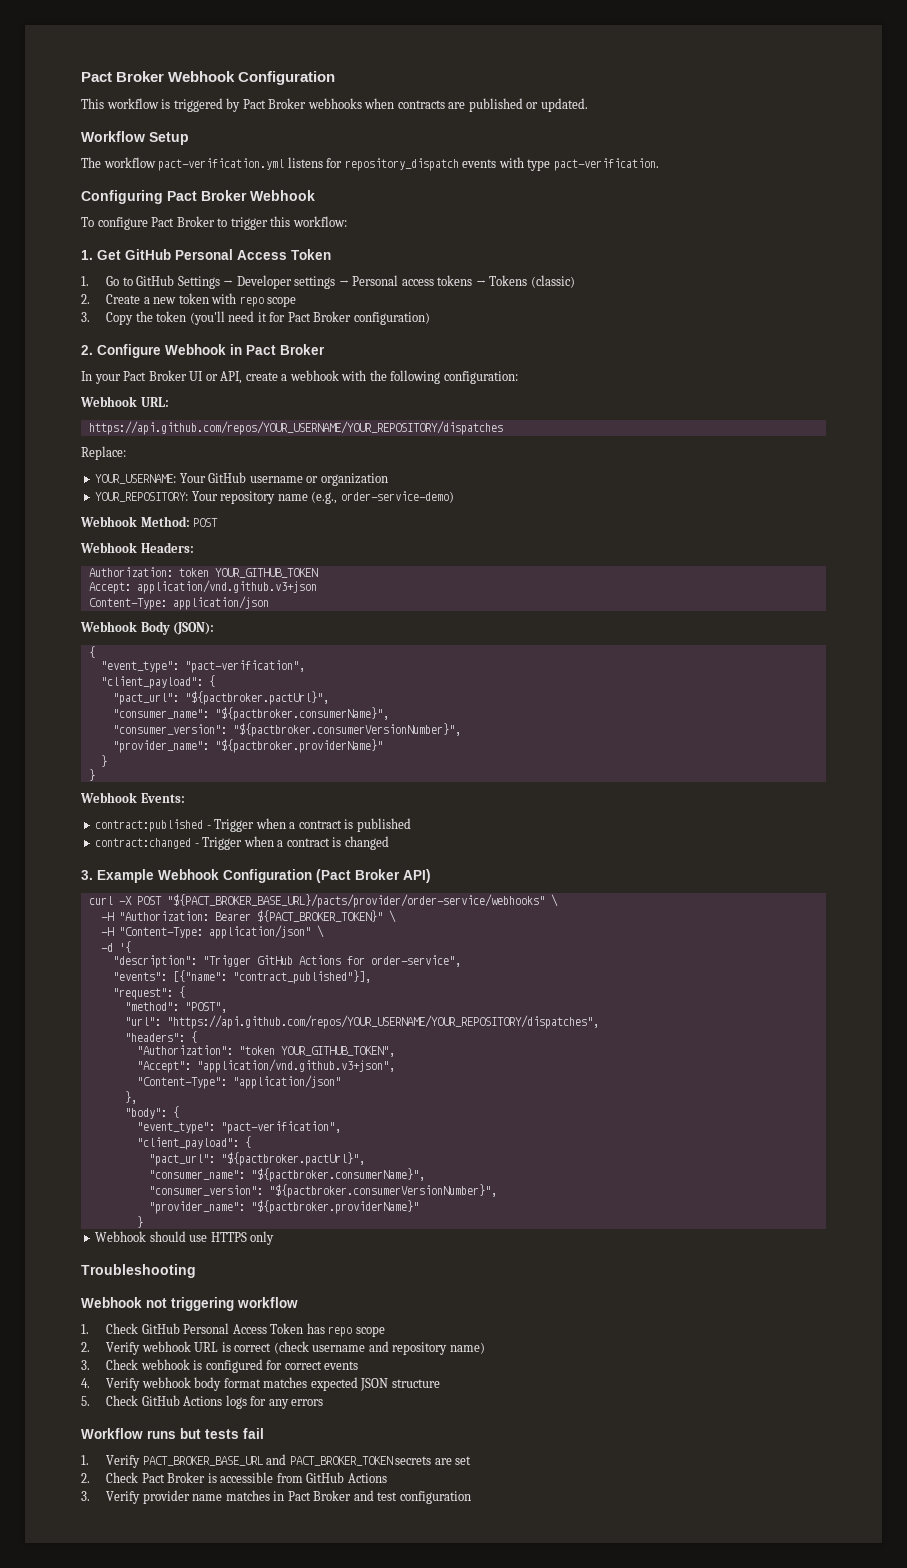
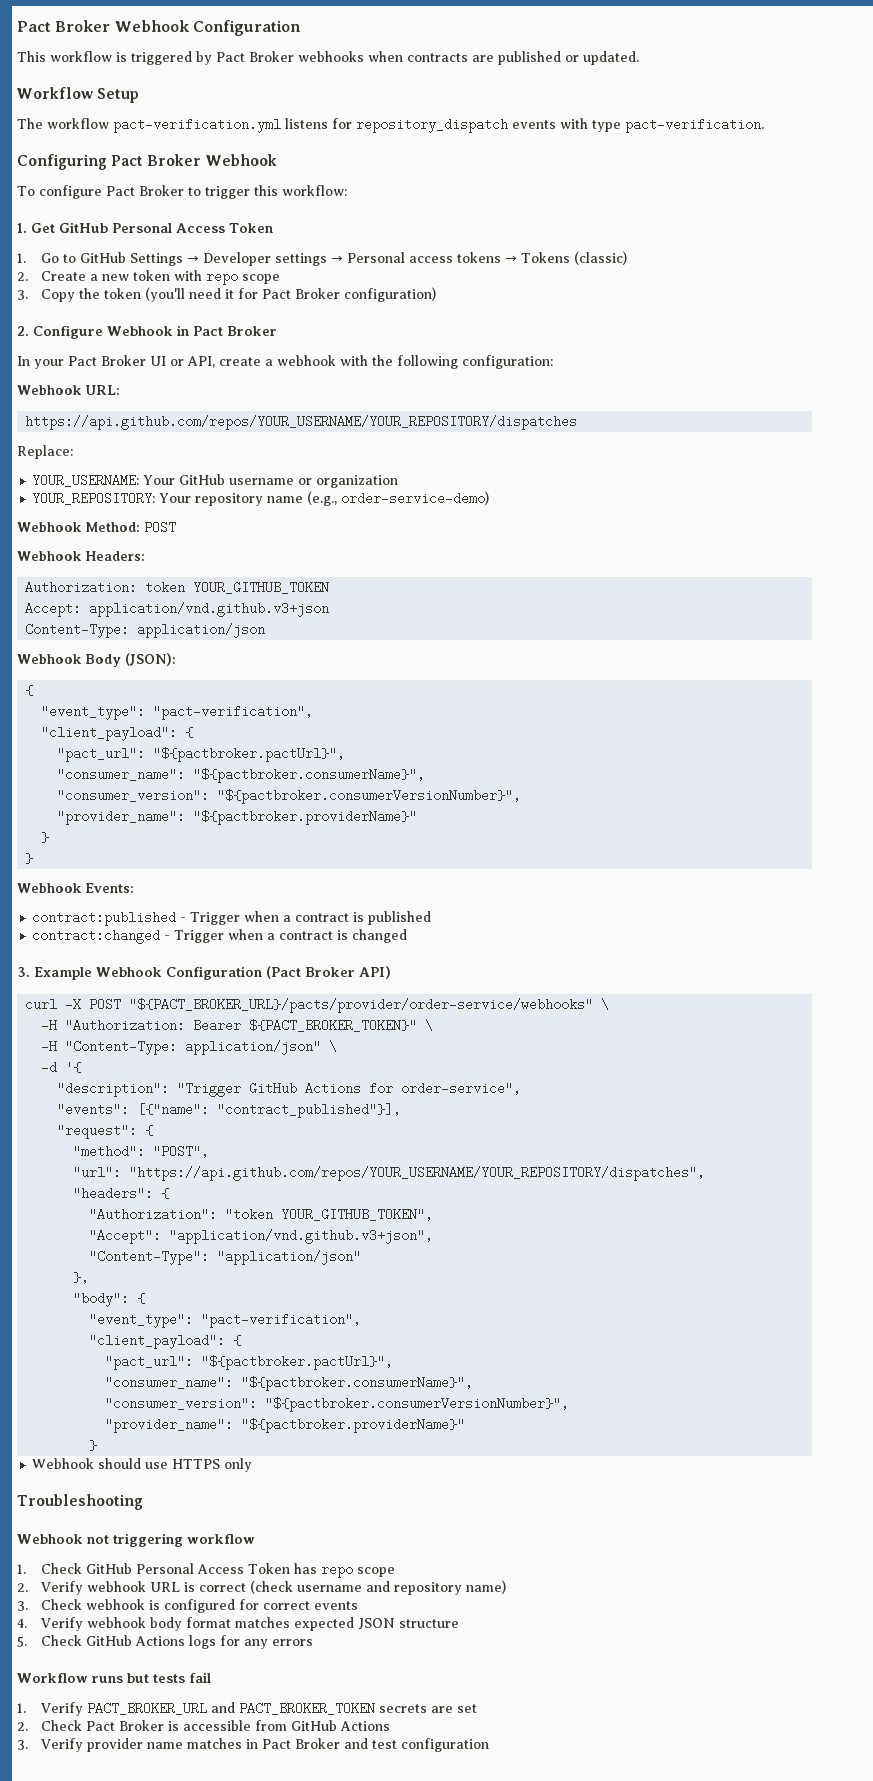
- curl -X POST "${PACT_BROKER_BASE_URL}/pacts/provider/order-service/webhooks" \
+ curl -X POST "${PACT_BROKER_URL}/pacts/provider/order-service/webhooks" \
- 1. Verify PACT_BROKER_BASE_URL and PACT_BROKER_TOKEN secrets are set
+ 1. Verify PACT_BROKER_URL and PACT_BROKER_TOKEN secrets are set

